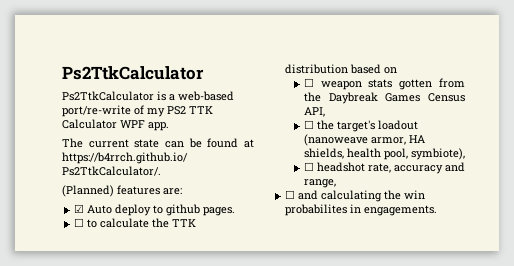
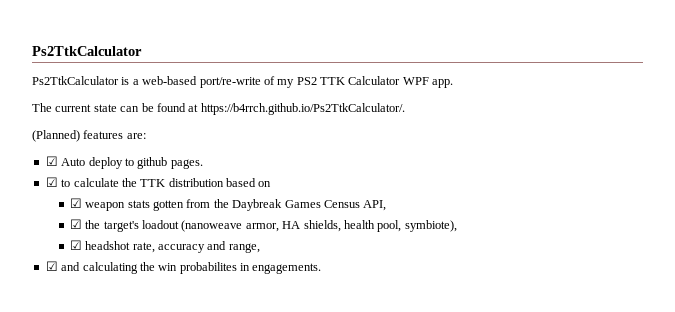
- ☐ to calculate the TTK distribution based on
+ ☑ to calculate the TTK distribution based on
- ☐ weapon stats gotten from the Daybreak Games Census API,
+ ☑ weapon stats gotten from the Daybreak Games Census API,
- ☐ the target's loadout (nanoweave armor, HA shields, health pool, symbiote),
+ ☑ the target's loadout (nanoweave armor, HA shields, health pool, symbiote),
- ☐ headshot rate, accuracy and range,
+ ☑ headshot rate, accuracy and range,
- ☐ and calculating the win probabilites in engagements.
+ ☑ and calculating the win probabilites in engagements.

